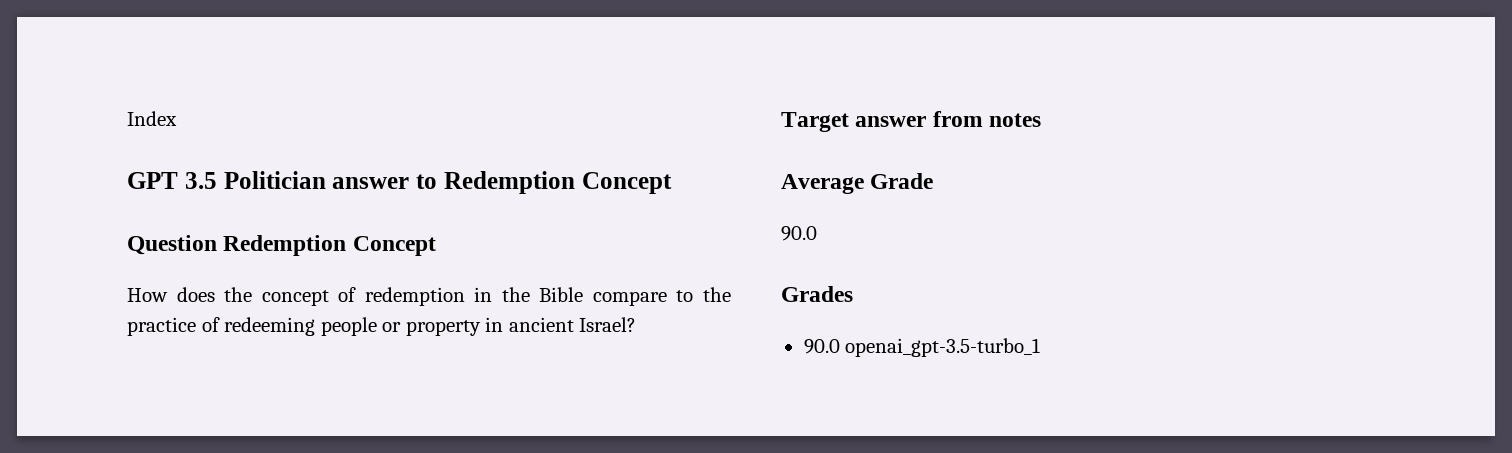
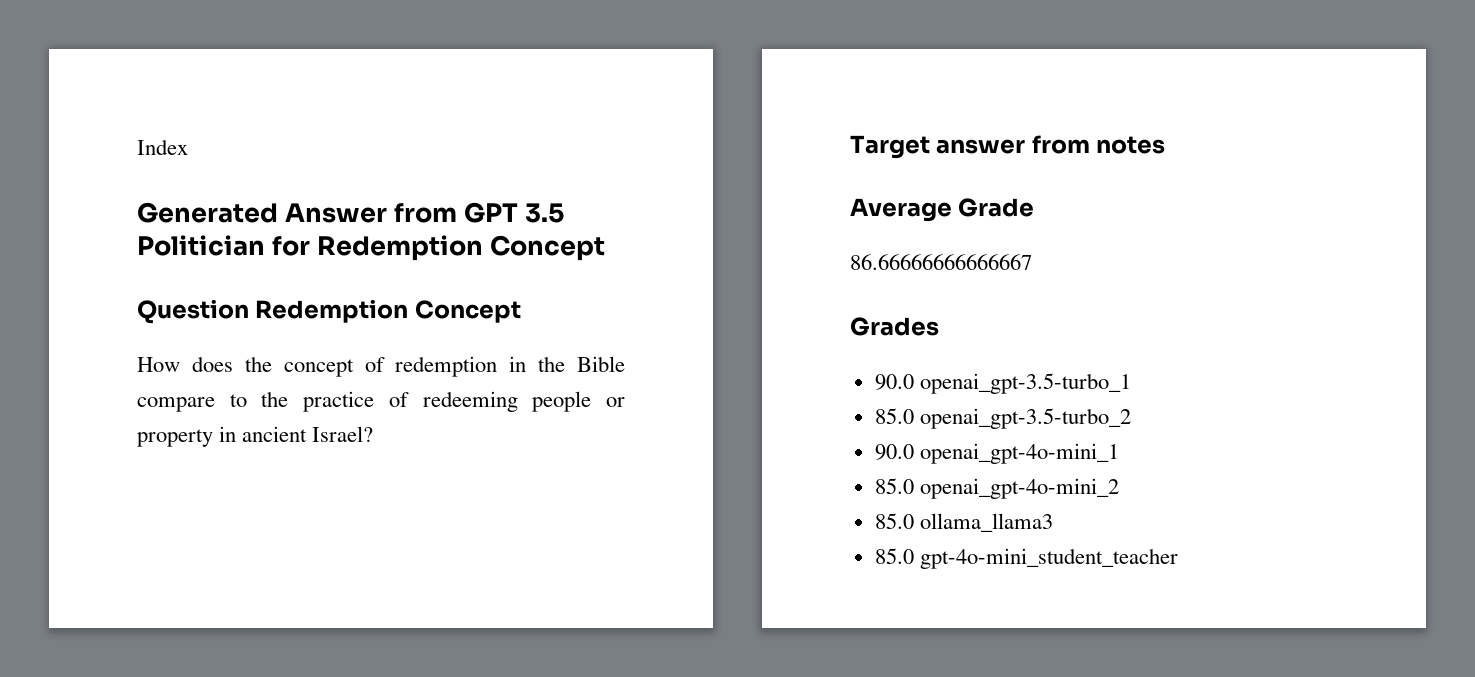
- GPT 3.5 Politician answer to Redemption Concept
+ Generated Answer from GPT 3.5 Politician for Redemption Concept
  Average Grade
- 90.0
+ 86.66666666666667
+ 85.0 openai_gpt-3.5-turbo_2
+ 90.0 openai_gpt-4o-mini_1
+ 85.0 openai_gpt-4o-mini_2
+ 85.0 ollama_llama3
+ 85.0 gpt-4o-mini_student_teacher

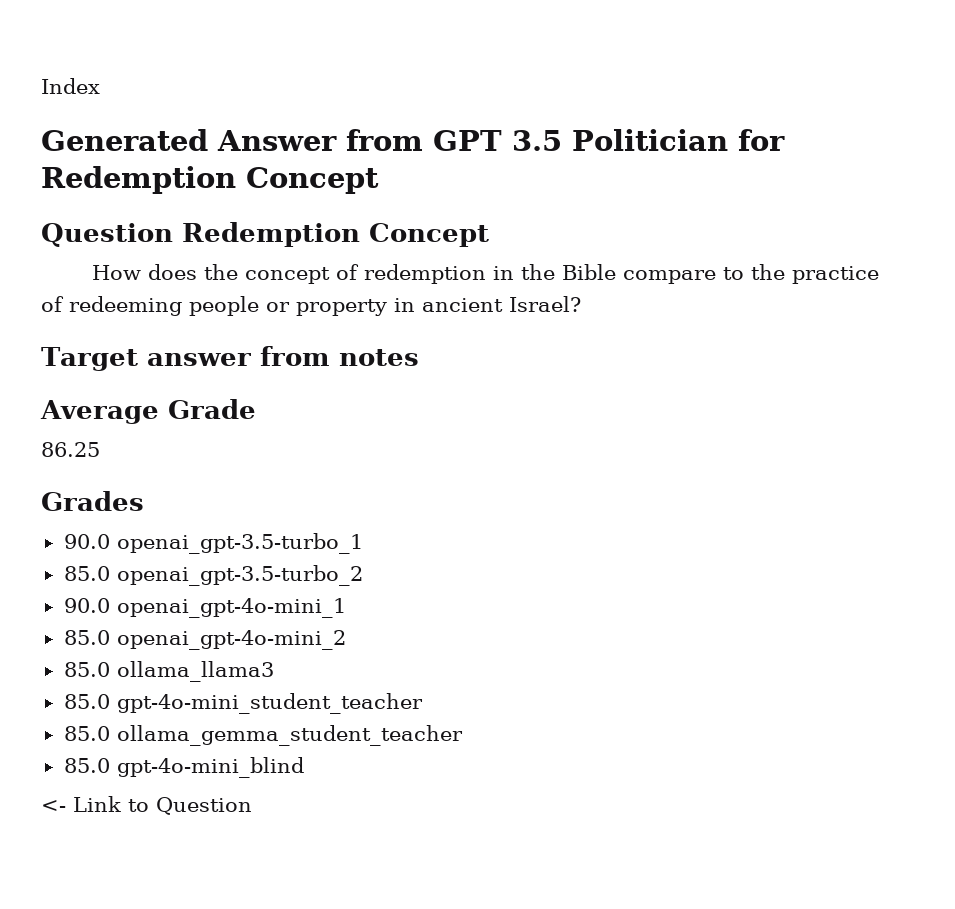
- 86.66666666666667
+ 86.25
+ 85.0 ollama_gemma_student_teacher
+ 85.0 gpt-4o-mini_blind
+ <- Link to Question

